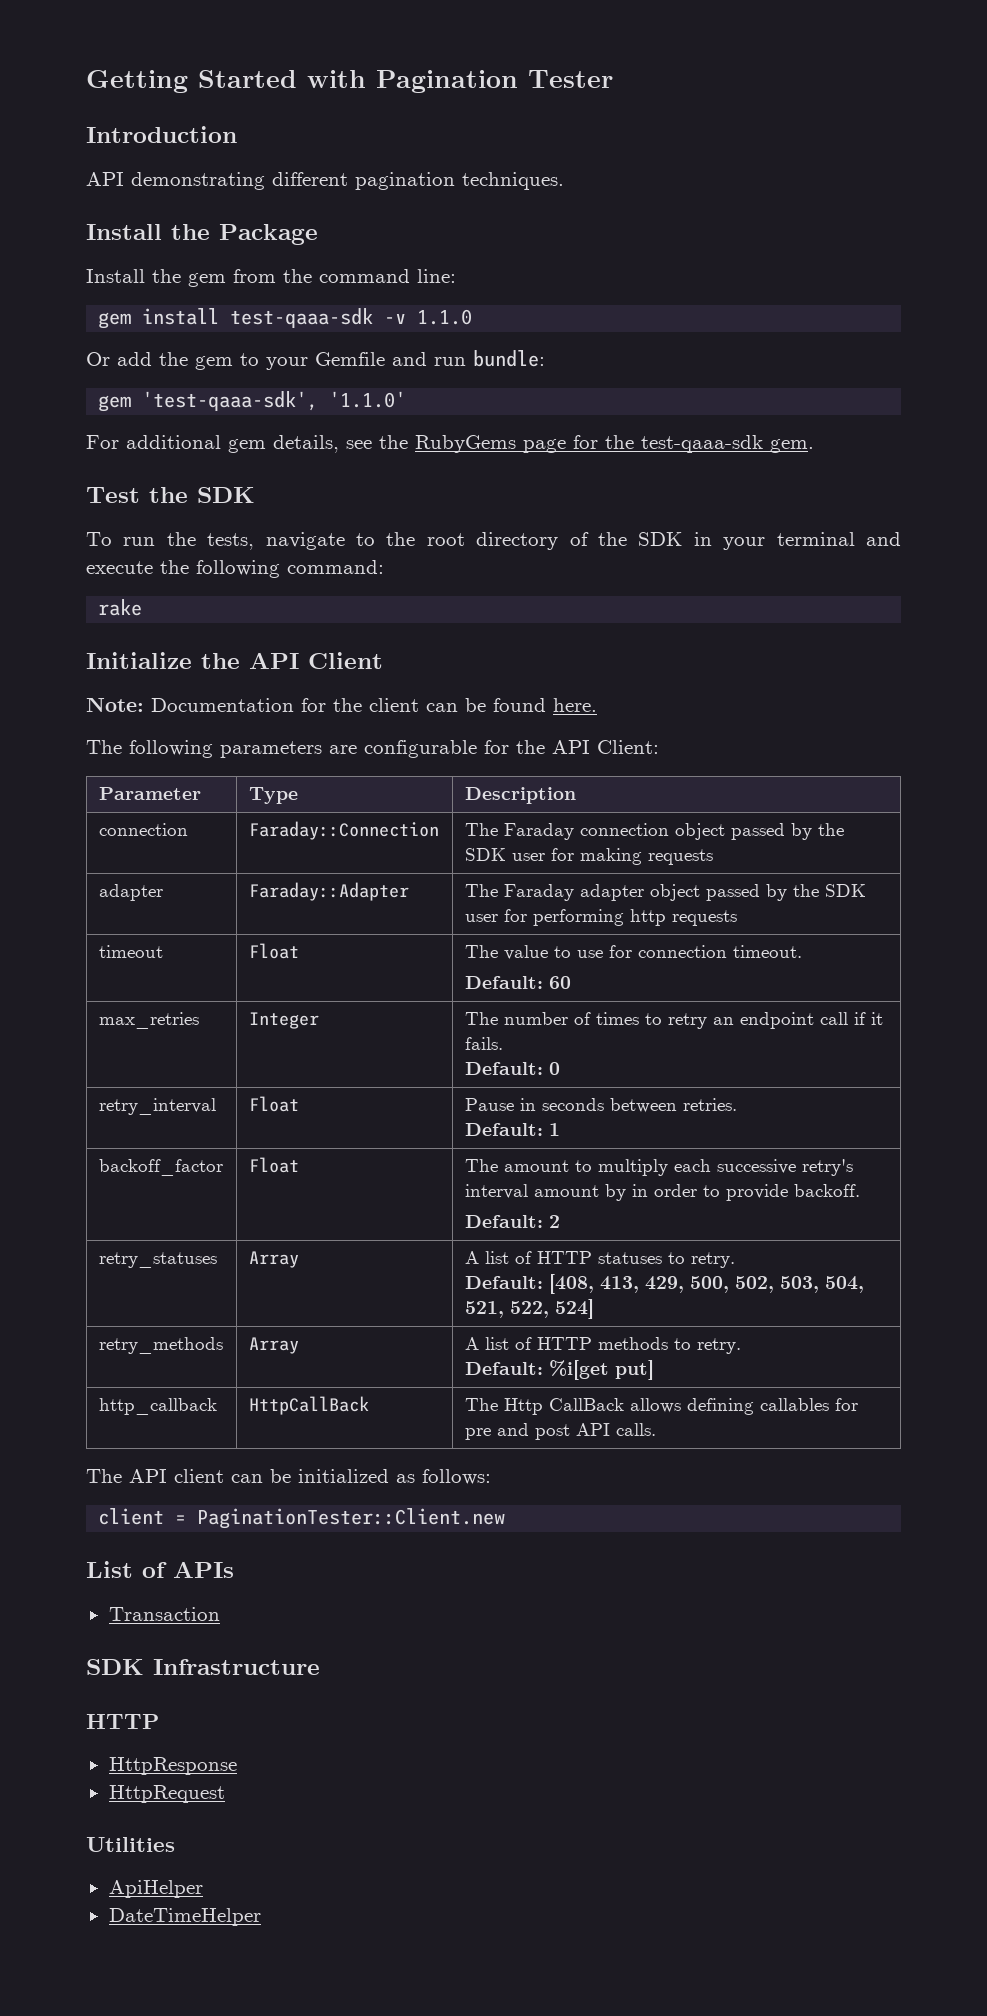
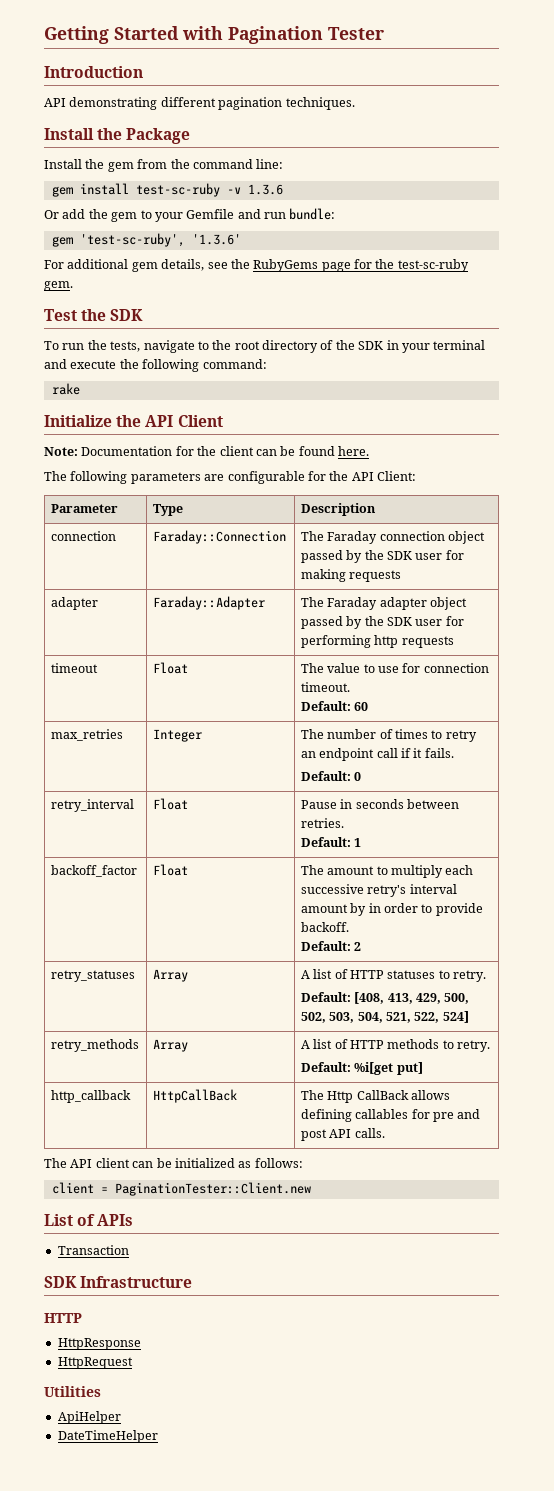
- gem install test-qaaa-sdk -v 1.1.0
+ gem install test-sc-ruby -v 1.3.6
- gem 'test-qaaa-sdk', '1.1.0'
+ gem 'test-sc-ruby', '1.3.6'
- For additional gem details, see the RubyGems page for the test-qaaa-sdk gem.
+ For additional gem details, see the RubyGems page for the test-sc-ruby gem.

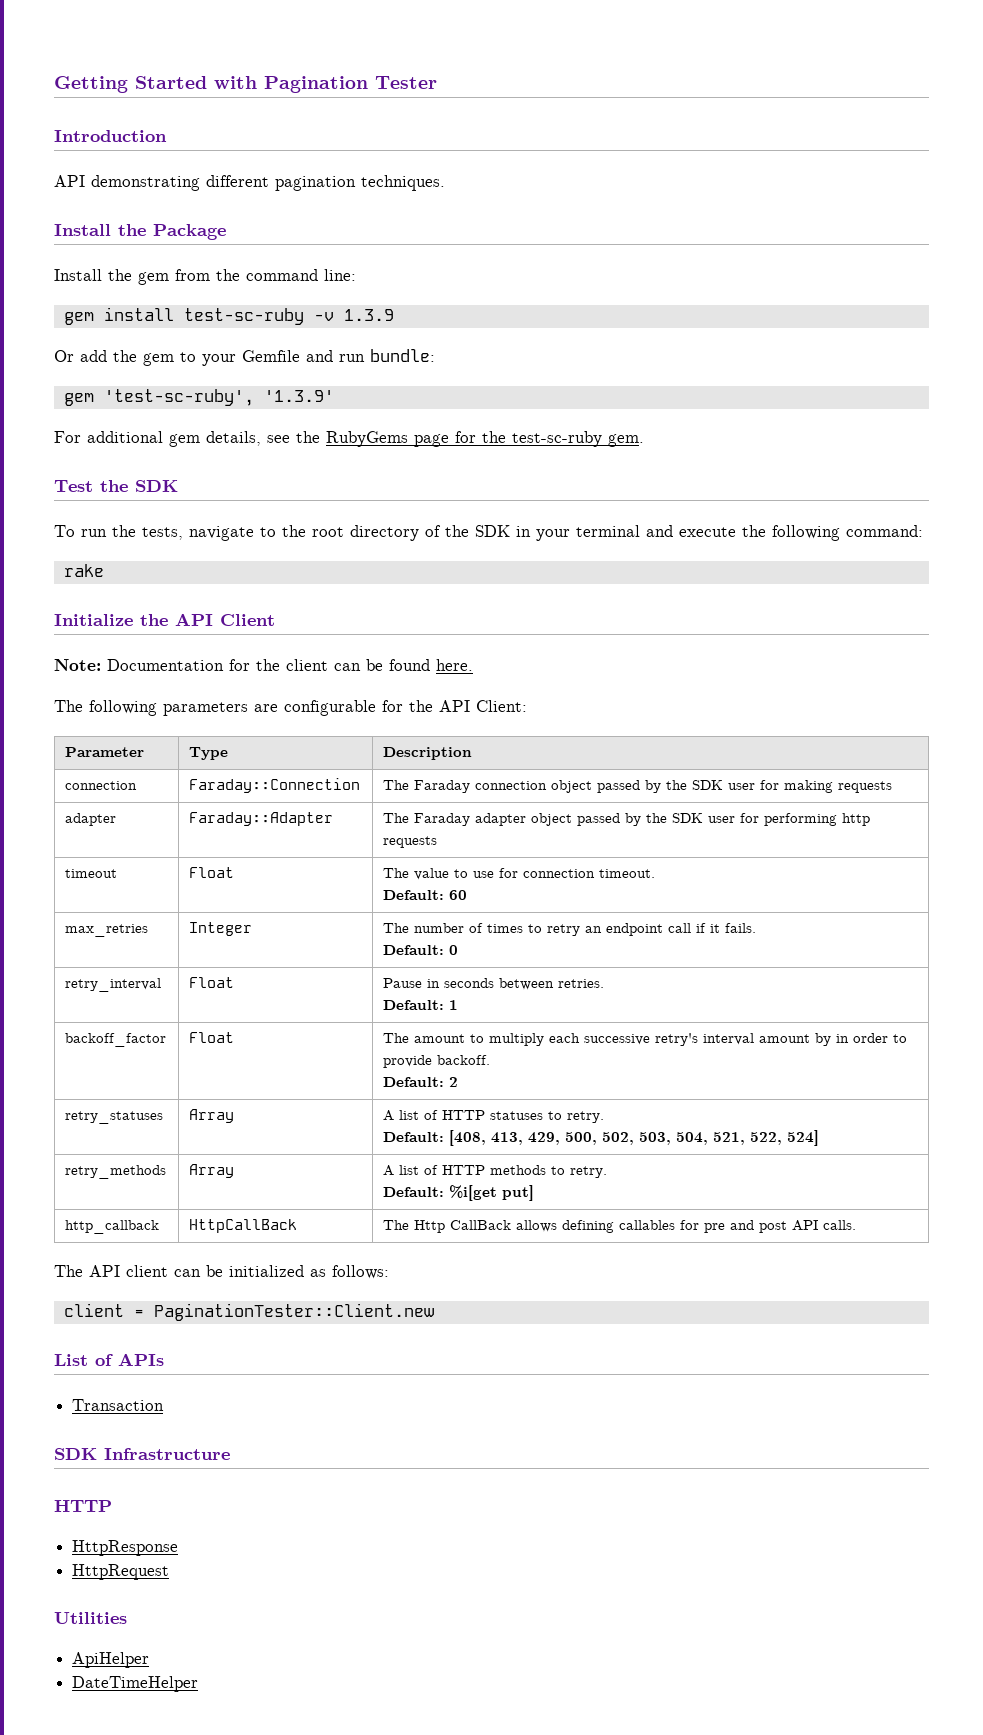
- gem install test-sc-ruby -v 1.3.6
+ gem install test-sc-ruby -v 1.3.9
- gem 'test-sc-ruby', '1.3.6'
+ gem 'test-sc-ruby', '1.3.9'

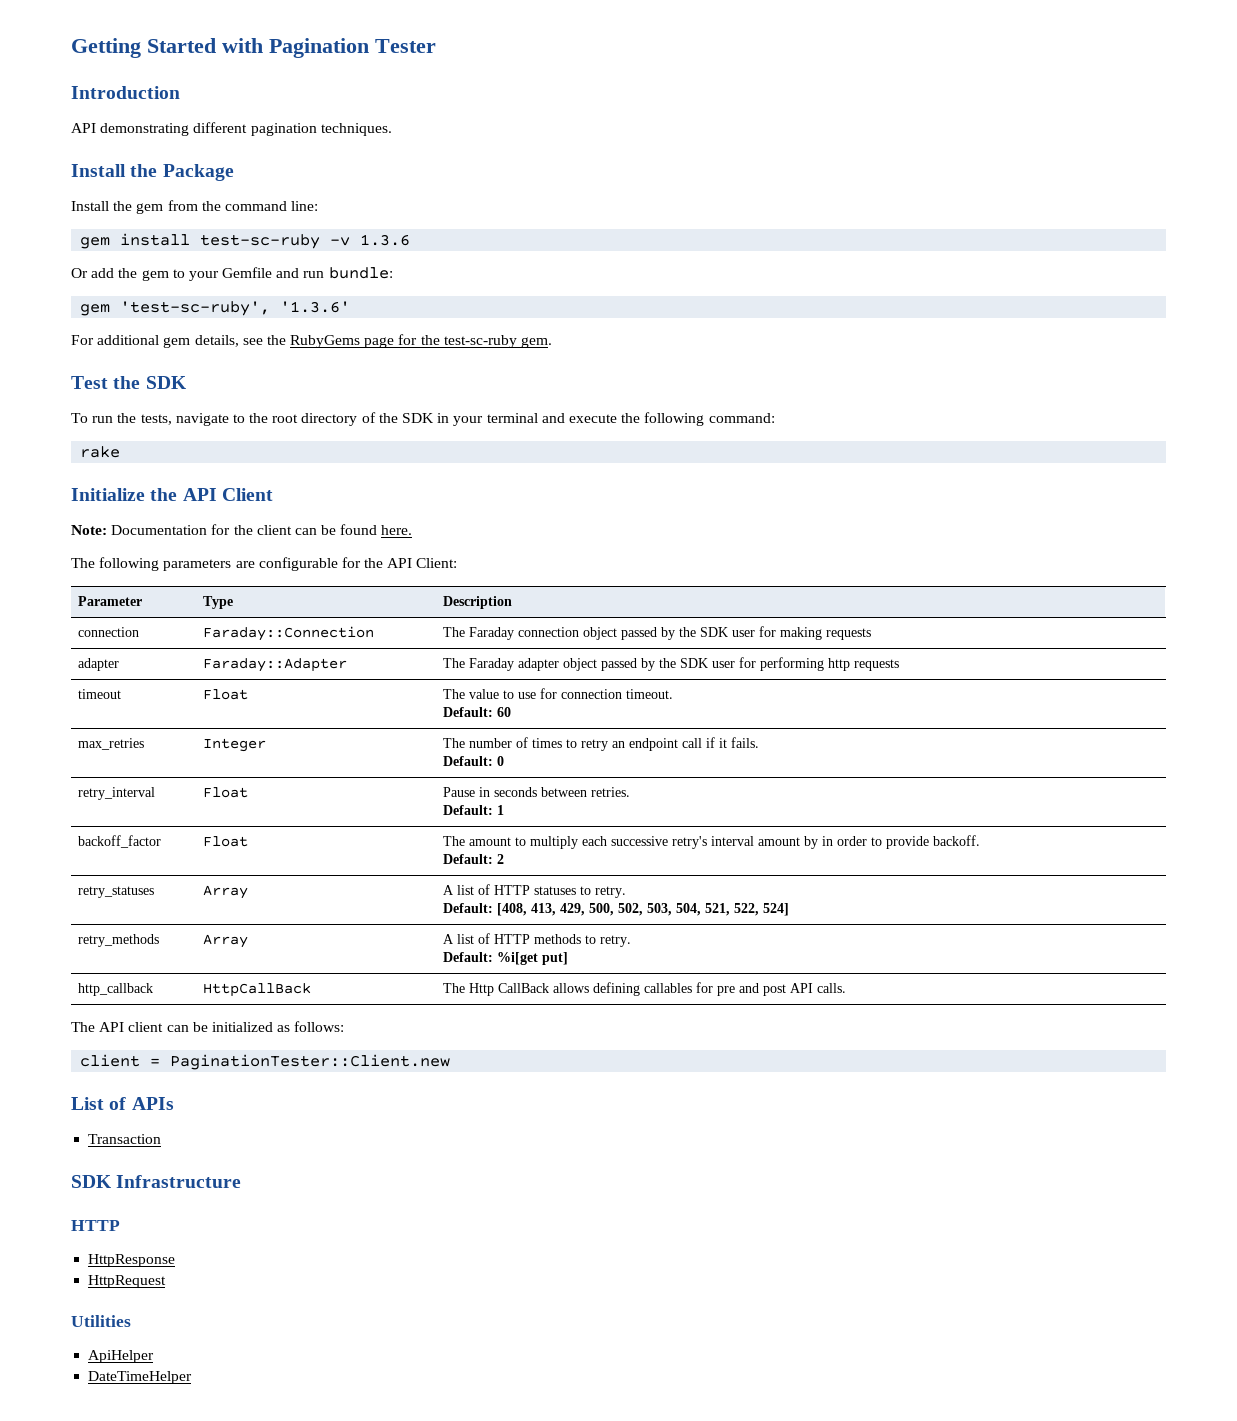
- gem install test-sc-ruby -v 1.3.9
+ gem install test-sc-ruby -v 1.3.6
- gem 'test-sc-ruby', '1.3.9'
+ gem 'test-sc-ruby', '1.3.6'

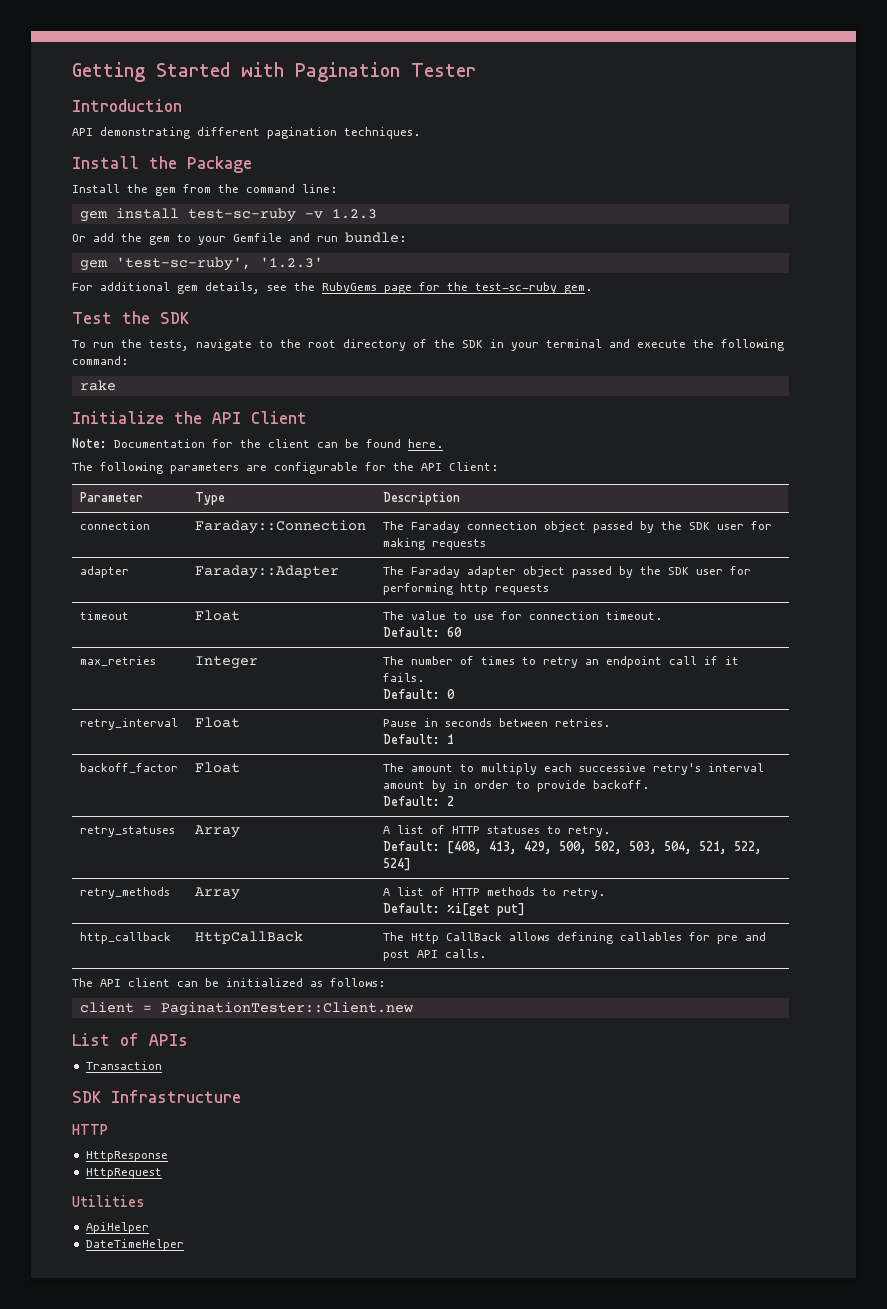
- gem install test-sc-ruby -v 1.3.6
+ gem install test-sc-ruby -v 1.2.3
- gem 'test-sc-ruby', '1.3.6'
+ gem 'test-sc-ruby', '1.2.3'

